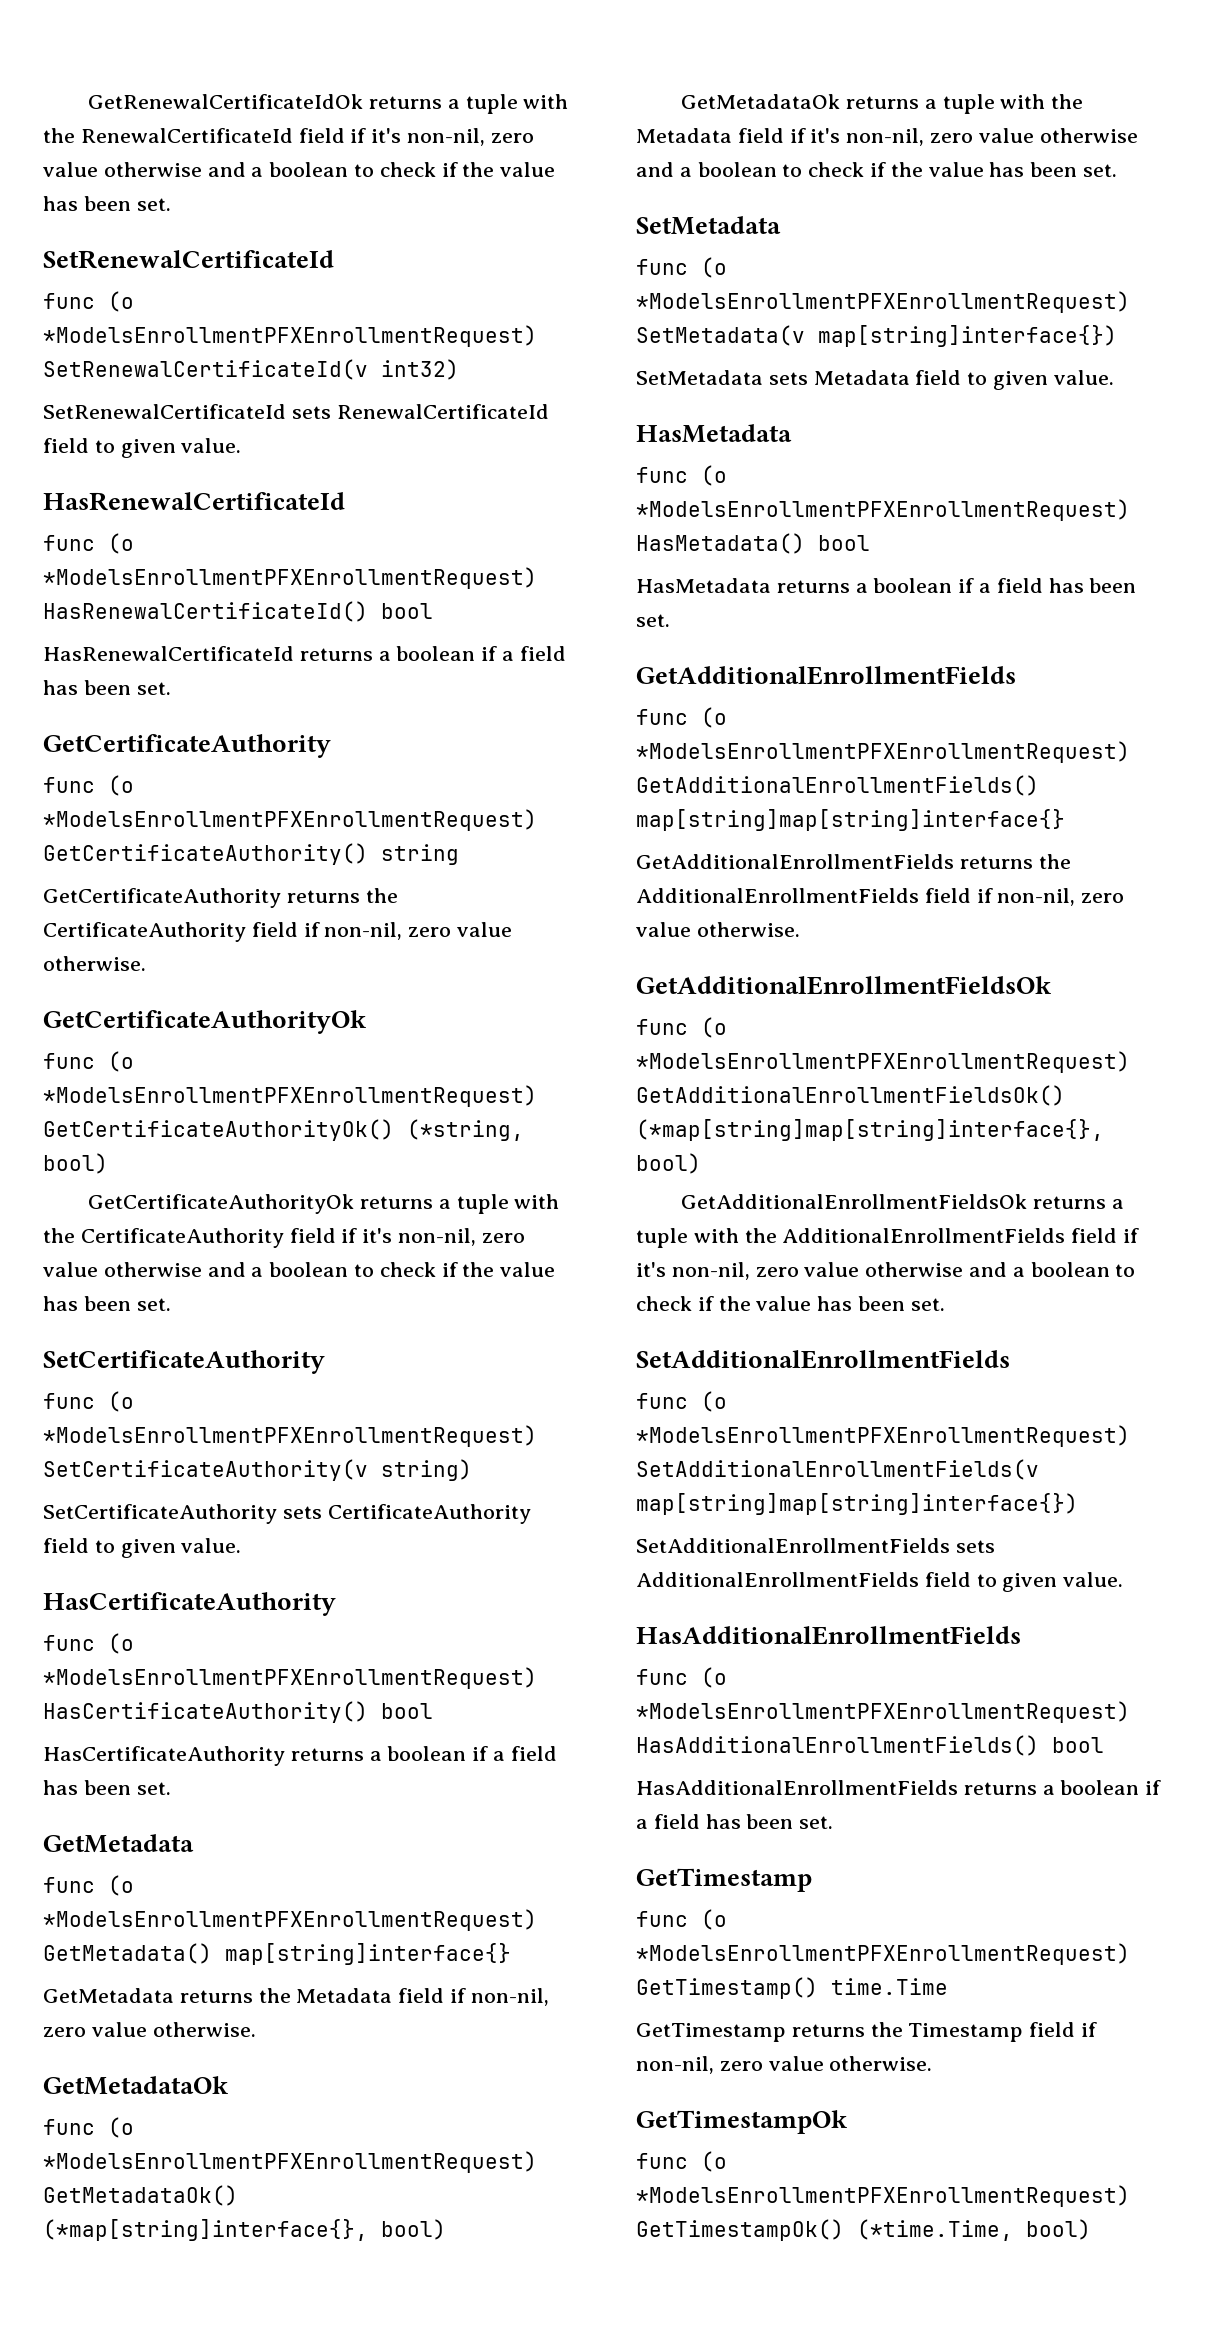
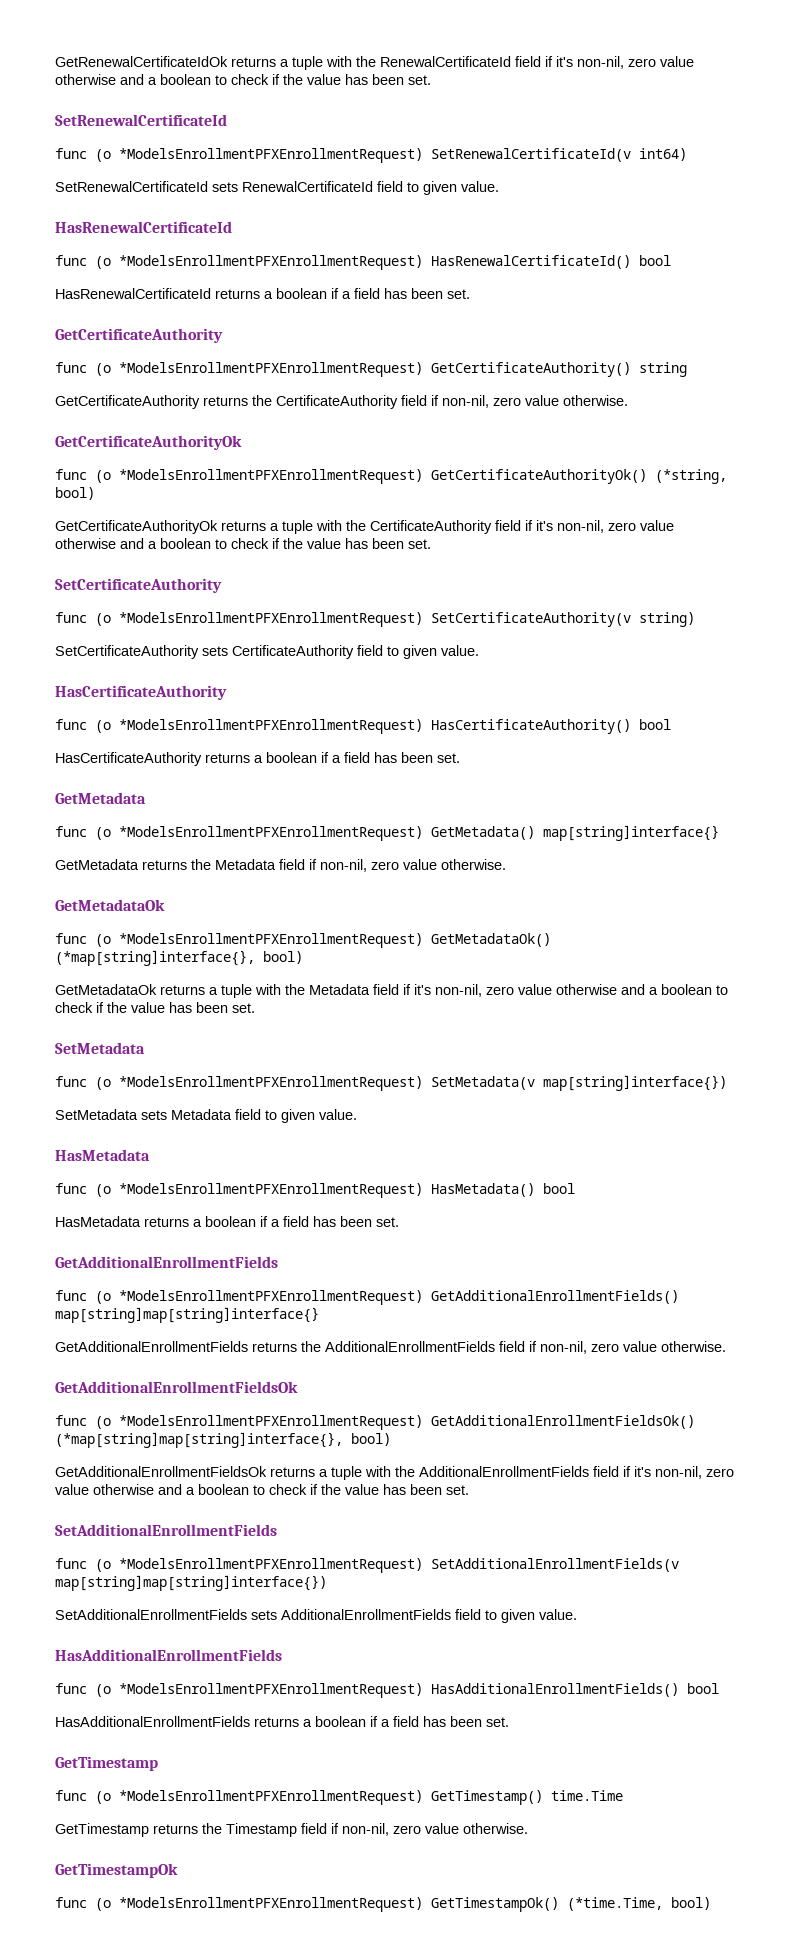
- func (o *ModelsEnrollmentPFXEnrollmentRequest) SetRenewalCertificateId(v int32)
+ func (o *ModelsEnrollmentPFXEnrollmentRequest) SetRenewalCertificateId(v int64)

